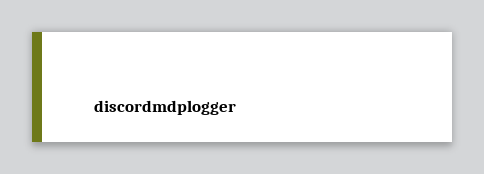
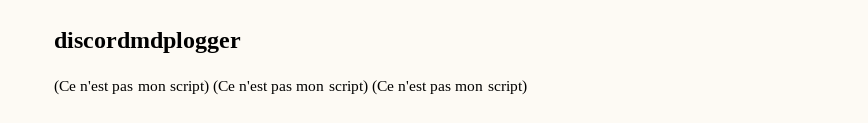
+ (Ce n'est pas mon script) (Ce n'est pas mon script) (Ce n'est pas mon script)

